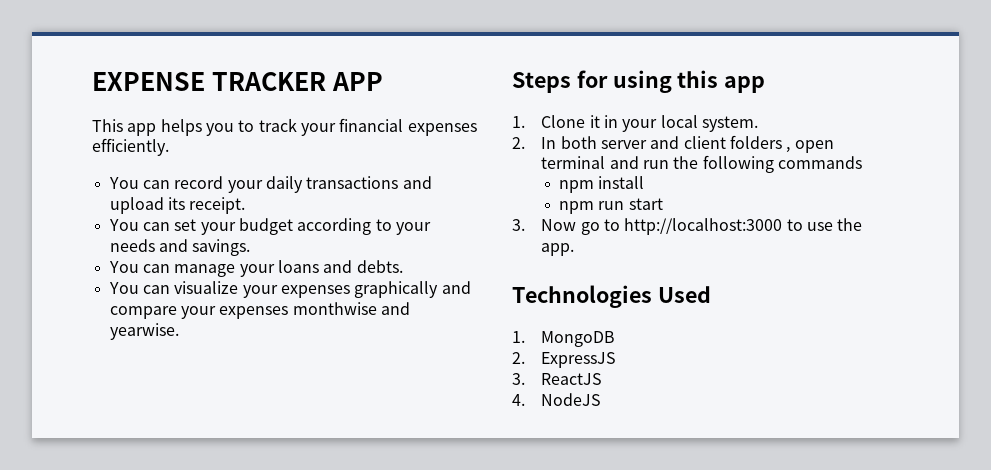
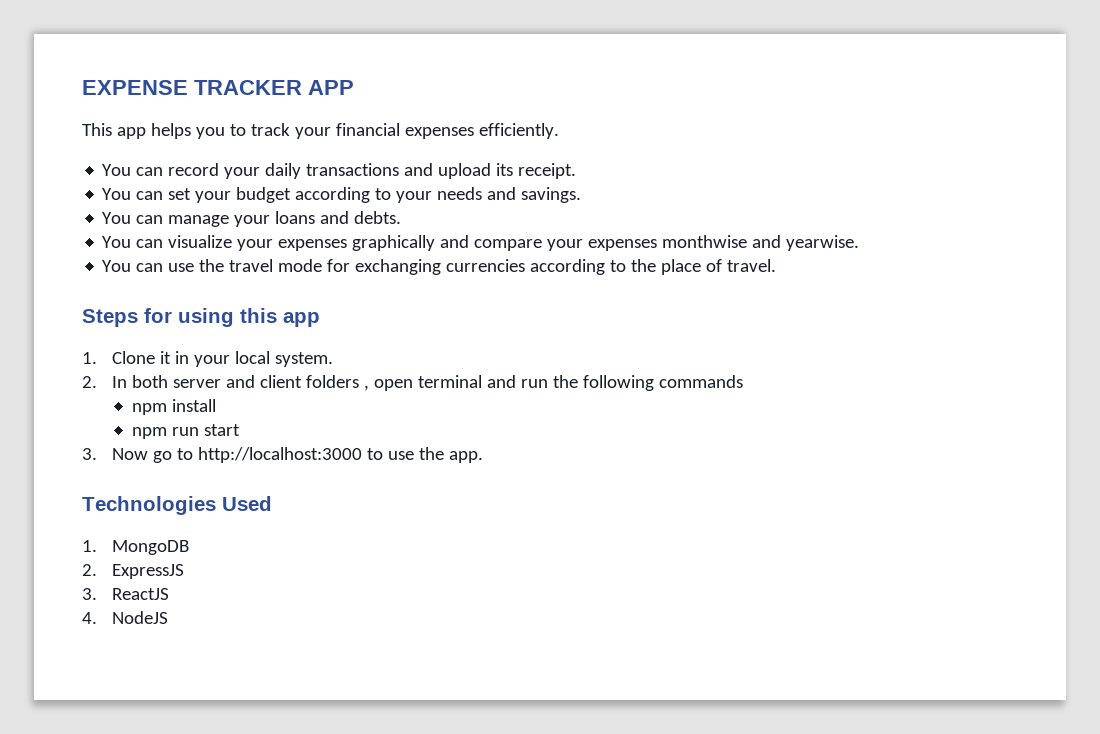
+ You can use the travel mode for exchanging currencies according to the place of travel.

